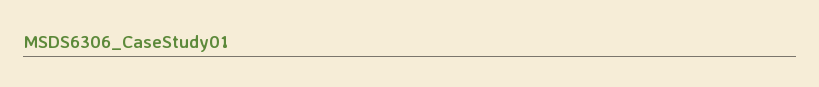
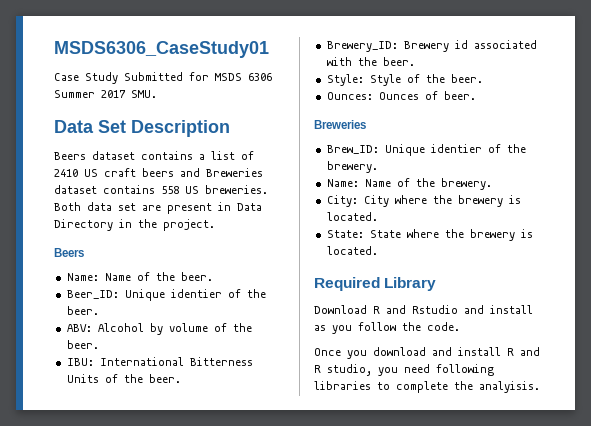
+ Case Study Submitted for MSDS 6306 Summer 2017 SMU.
+ Data Set Description
+ Beers dataset contains a list of 2410 US craft beers and Breweries dataset contains 558 US breweries. Both data set are present in Data Directory in the project.
+ Beers
+ Name: Name of the beer.
+ Beer_ID: Unique identier of the beer.
+ ABV: Alcohol by volume of the beer.
+ IBU: International Bitterness Units of the beer.
+ Brewery_ID: Brewery id associated with the beer.
+ Style: Style of the beer.
+ Ounces: Ounces of beer.
+ Breweries
+ Brew_ID: Unique identier of the brewery.
+ Name: Name of the brewery.
+ City: City where the brewery is located.
+ State: State where the brewery is located.
+ Required Library
+ Download R and Rstudio and install as you follow the code.
+ Once you download and install R and R studio, you need following libraries to complete the analyisis.

